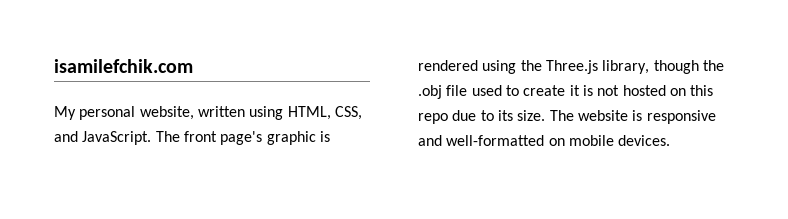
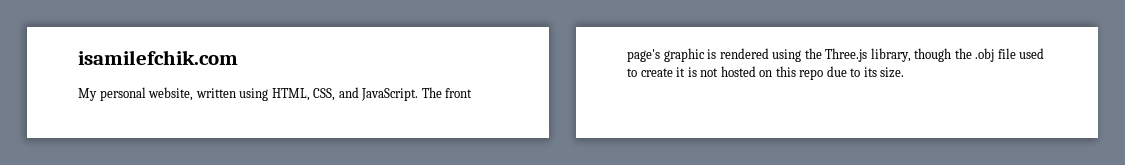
- The website is responsive and well-formatted on mobile devices.

